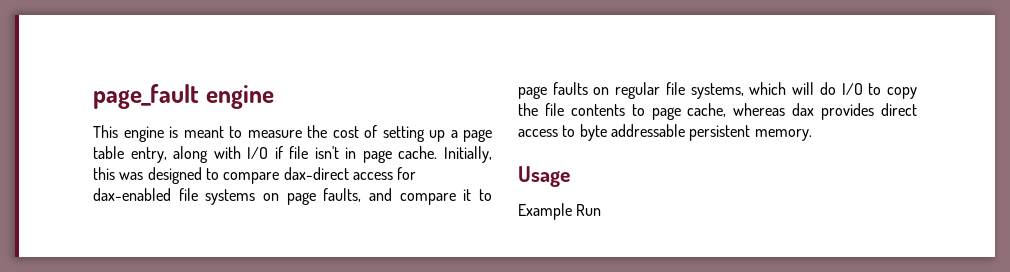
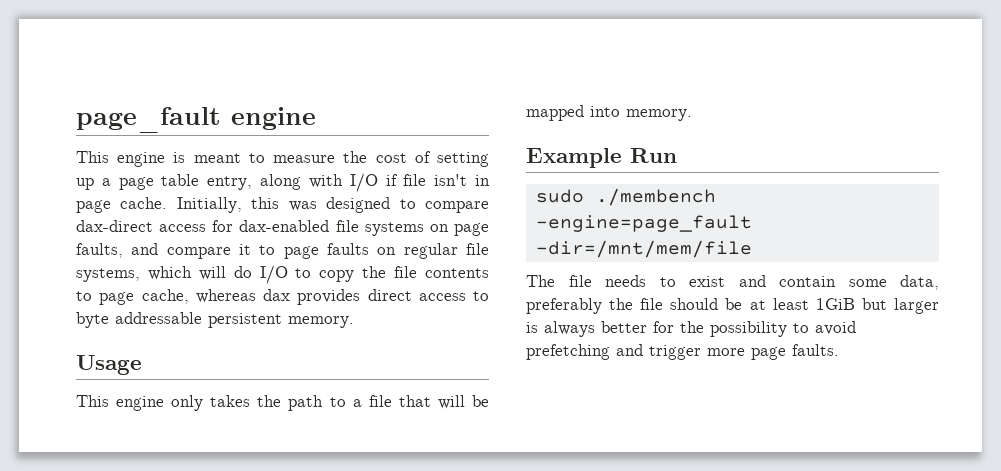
+ This engine only takes the path to a file that will be mapped into memory.
  Example Run
+ sudo ./membench -engine=page_fault -dir=/mnt/mem/file
+ The file needs to exist and contain some data, preferably the file should be at least 1GiB but larger is always better for the possibility to avoid prefetching and trigger more page faults.

